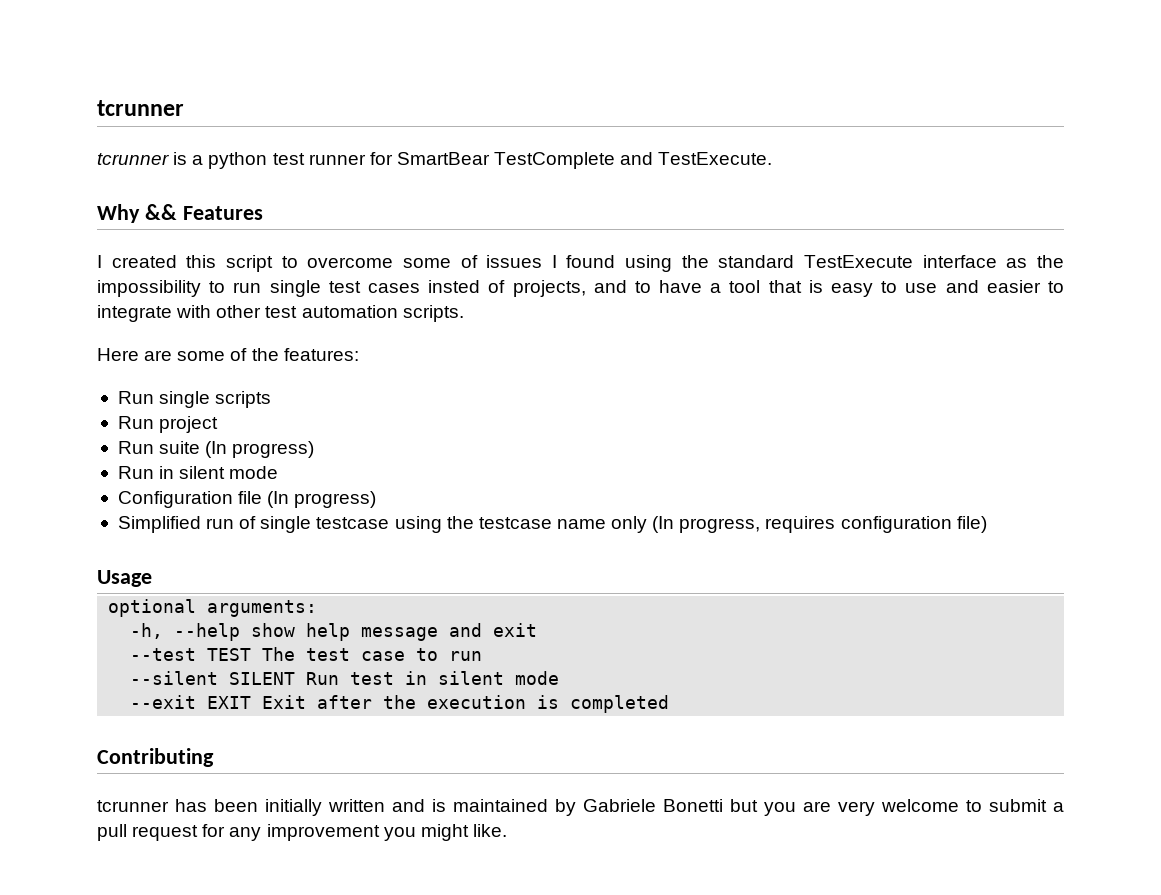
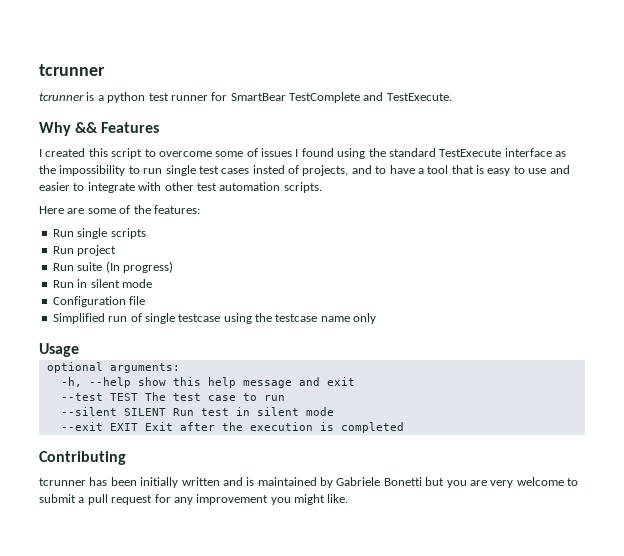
- Configuration file (In progress)
+ Configuration file
- Simplified run of single testcase using the testcase name only (In progress, requires configuration file)
+ Simplified run of single testcase using the testcase name only
- -h, --help show help message and exit
+ -h, --help show this help message and exit

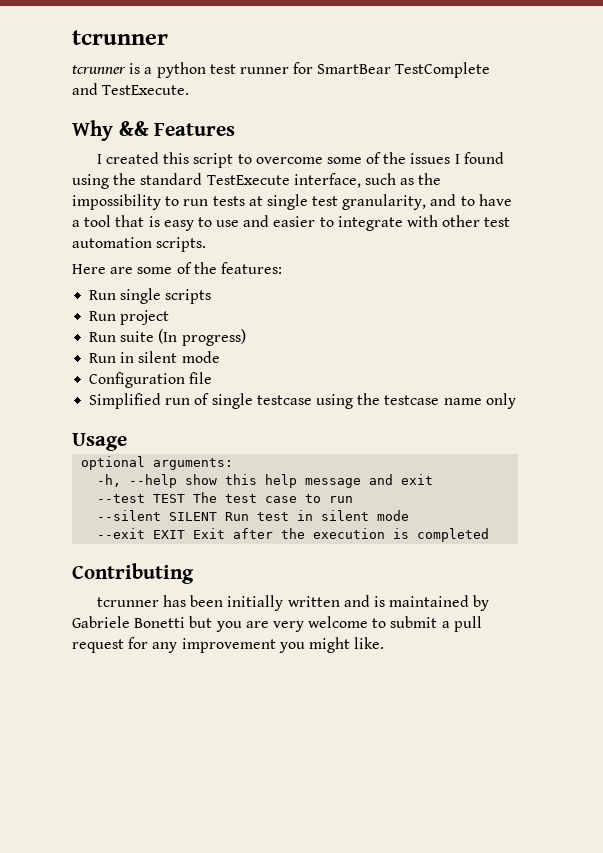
- I created this script to overcome some of issues I found using the standard TestExecute interface as the impossibility to run single test cases insted of projects, and to have a tool that is easy to use and easier to integrate with other test automation scripts.
+ I created this script to overcome some of the issues I found using the standard TestExecute interface, such as the impossibility to run tests at single test granularity, and to have a tool that is easy to use and easier to integrate with other test automation scripts.

